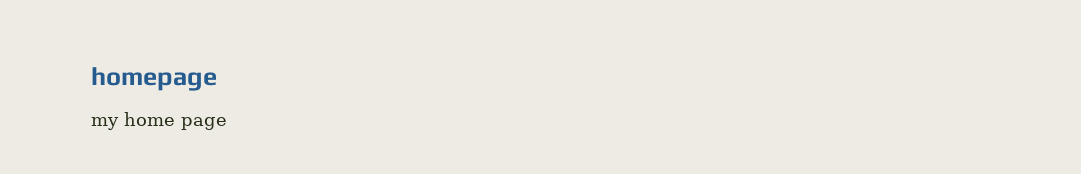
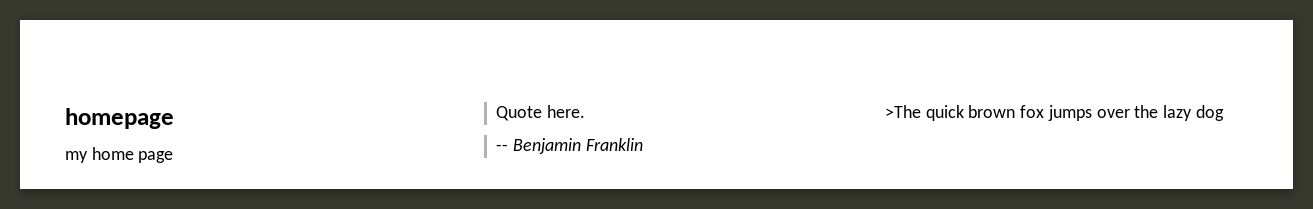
+ Quote here.
+ -- Benjamin Franklin
+ >The quick brown fox jumps over the lazy dog

